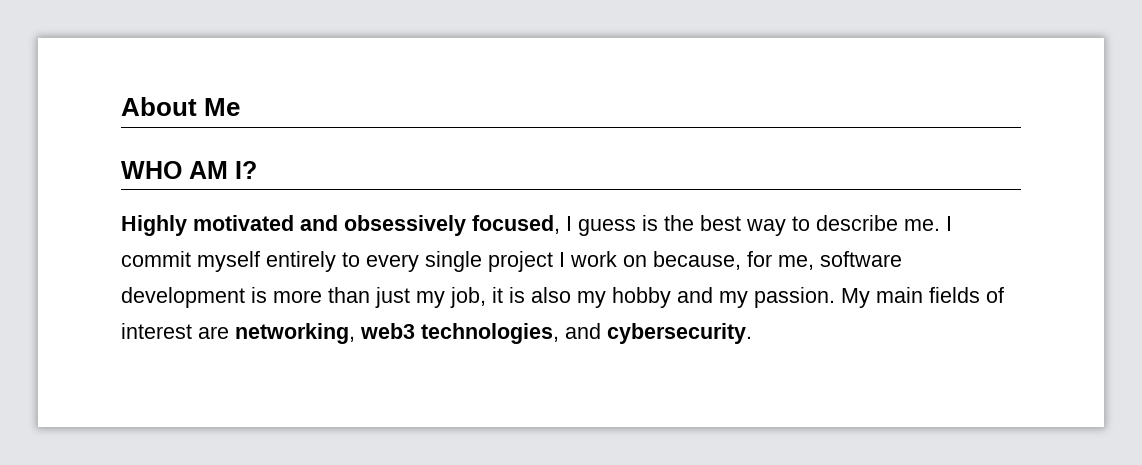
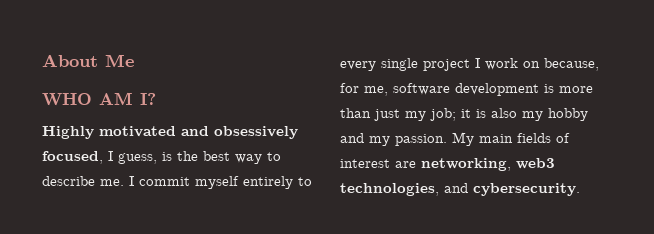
- Highly motivated and obsessively focused, I guess is the best way to describe me.
+ Highly motivated and obsessively focused, I guess, is the best way to describe me.
- I commit myself entirely to every single project I work on because, for me, software development is more than just my job, it is also my hobby and my passion.
+ I commit myself entirely to every single project I work on because, for me, software development is more than just my job; it is also my hobby and my passion.

